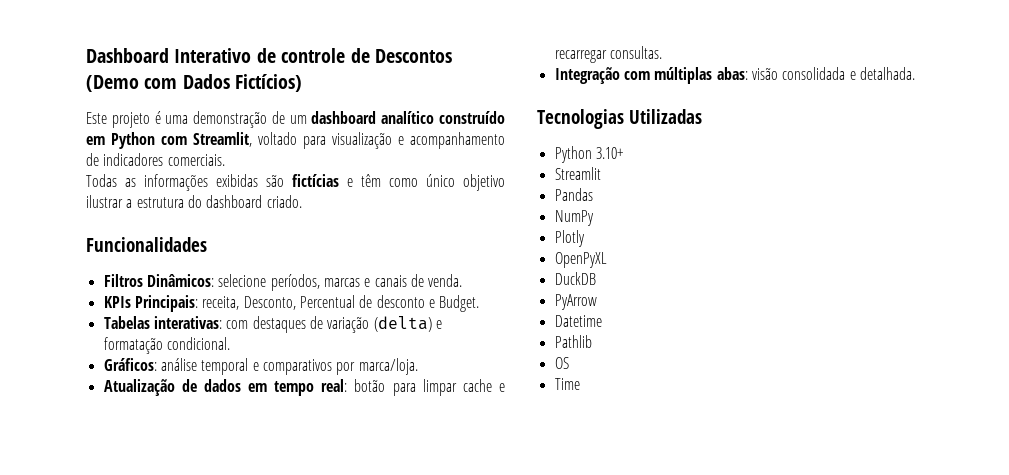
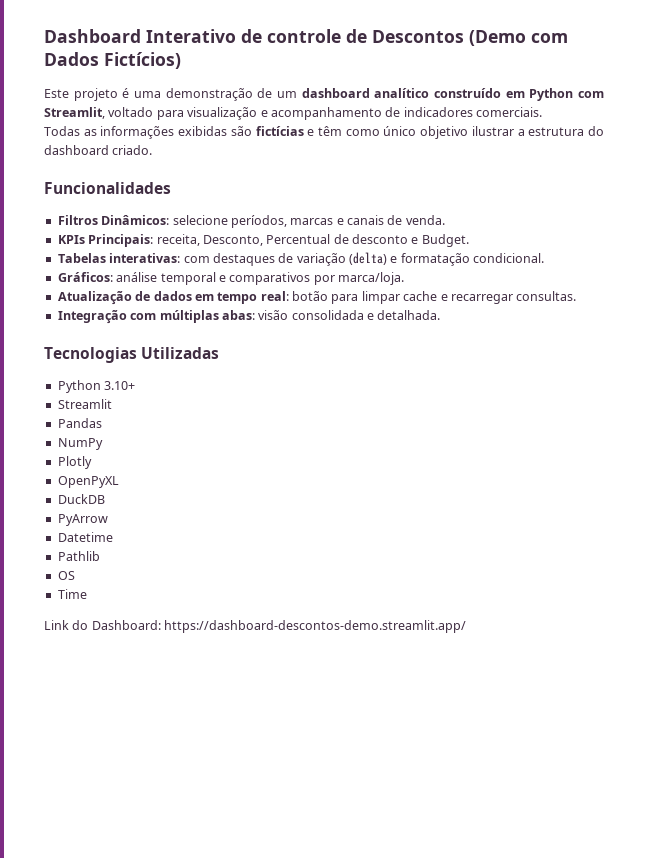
+ Link do Dashboard: https://dashboard-descontos-demo.streamlit.app/

